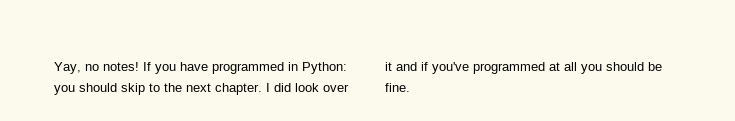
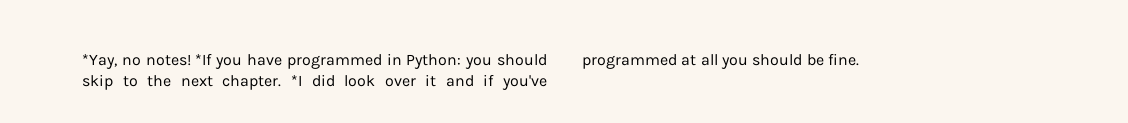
- Yay, no notes!
+ *Yay, no notes!
- If you have programmed in Python: you should skip to the next chapter.
+ *If you have programmed in Python: you should skip to the next chapter.
- I did look over it and if you've programmed at all you should be fine.
+ *I did look over it and if you've programmed at all you should be fine.

